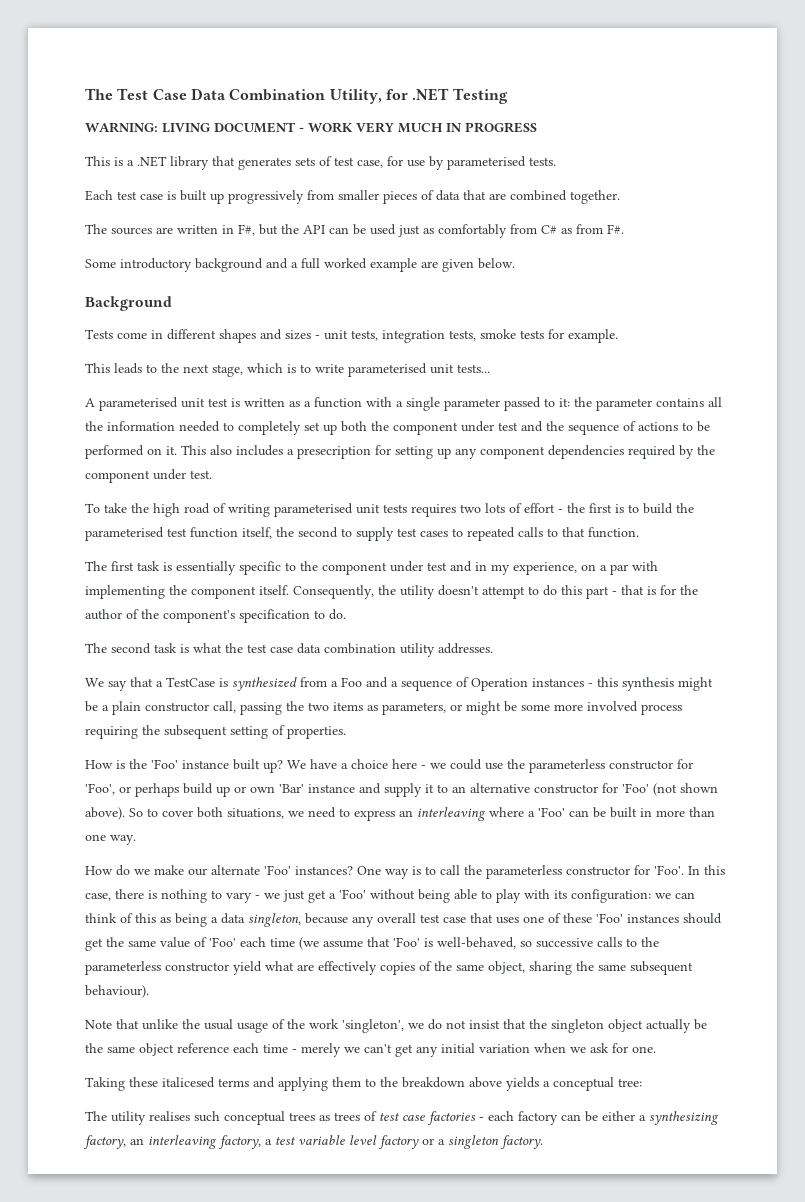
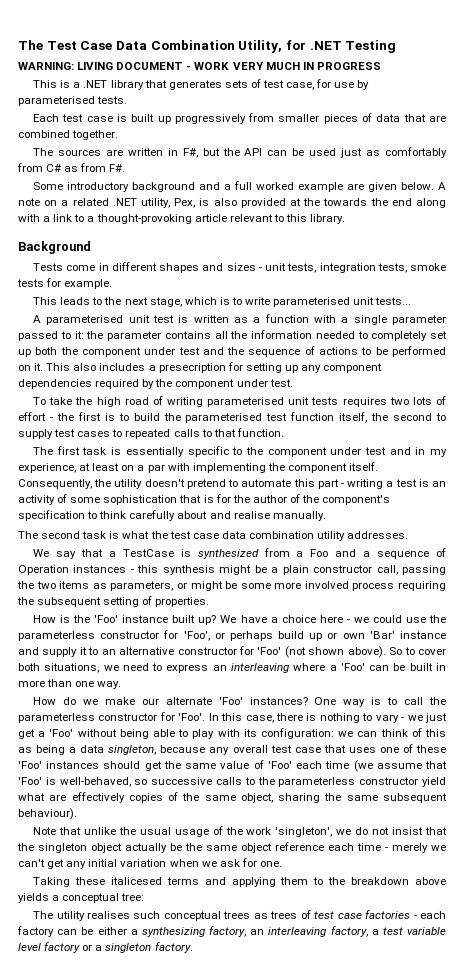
+ A note on a related .NET utility, Pex, is also provided at the towards the end along with a link to a thought-provoking article relevant to this library.
- The first task is essentially specific to the component under test and in my experience, on a par with implementing the component itself.
+ The first task is essentially specific to the component under test and in my experience, at least on a par with implementing the component itself.
- Consequently, the utility doesn't attempt to do this part - that is for the author of the component's specification to do.
+ Consequently, the utility doesn't pretend to automate this part - writing a test is an activity of some sophistication that is for the author of the component's specification to think carefully about and realise manually.

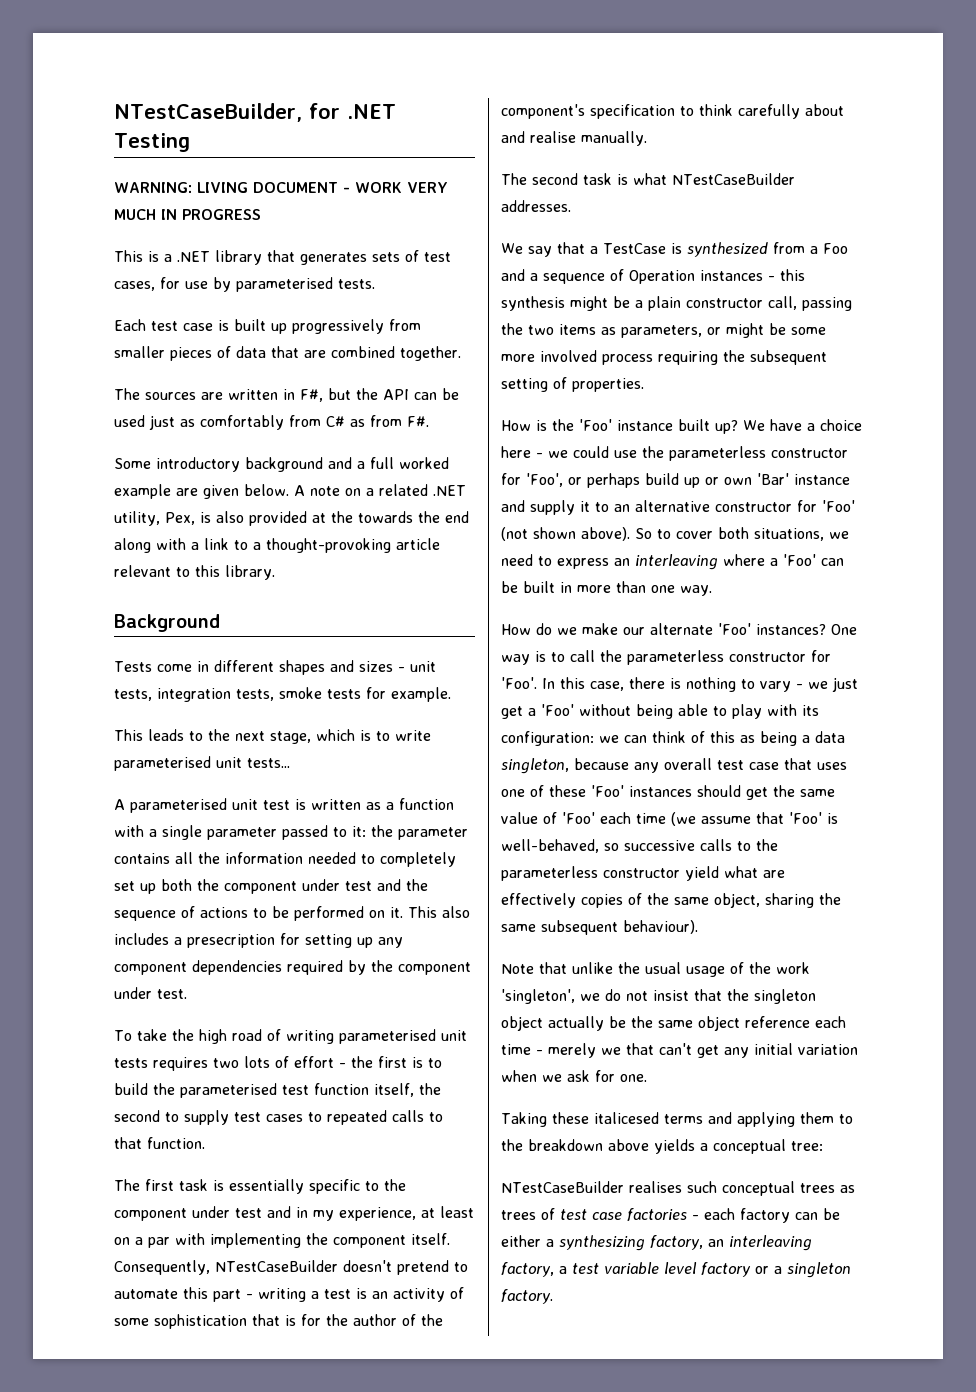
- The Test Case Data Combination Utility, for .NET Testing
+ NTestCaseBuilder, for .NET Testing
- This is a .NET library that generates sets of test case, for use by parameterised tests.
+ This is a .NET library that generates sets of test cases, for use by parameterised tests.
- Consequently, the utility doesn't pretend to automate this part - writing a test is an activity of some sophistication that is for the author of the component's specification to think carefully about and realise manually.
+ Consequently, NTestCaseBuilder doesn't pretend to automate this part - writing a test is an activity of some sophistication that is for the author of the component's specification to think carefully about and realise manually.
- The second task is what the test case data combination utility addresses.
+ The second task is what NTestCaseBuilder addresses.
- Note that unlike the usual usage of the work 'singleton', we do not insist that the singleton object actually be the same object reference each time - merely we can't get any initial variation when we ask for one.
+ Note that unlike the usual usage of the work 'singleton', we do not insist that the singleton object actually be the same object reference each time - merely we that can't get any initial variation when we ask for one.
- The utility realises such conceptual trees as trees of test case factories - each factory can be either a synthesizing factory, an interleaving factory, a test variable level factory or a singleton factory.
+ NTestCaseBuilder realises such conceptual trees as trees of test case factories - each factory can be either a synthesizing factory, an interleaving factory, a test variable level factory or a singleton factory.

